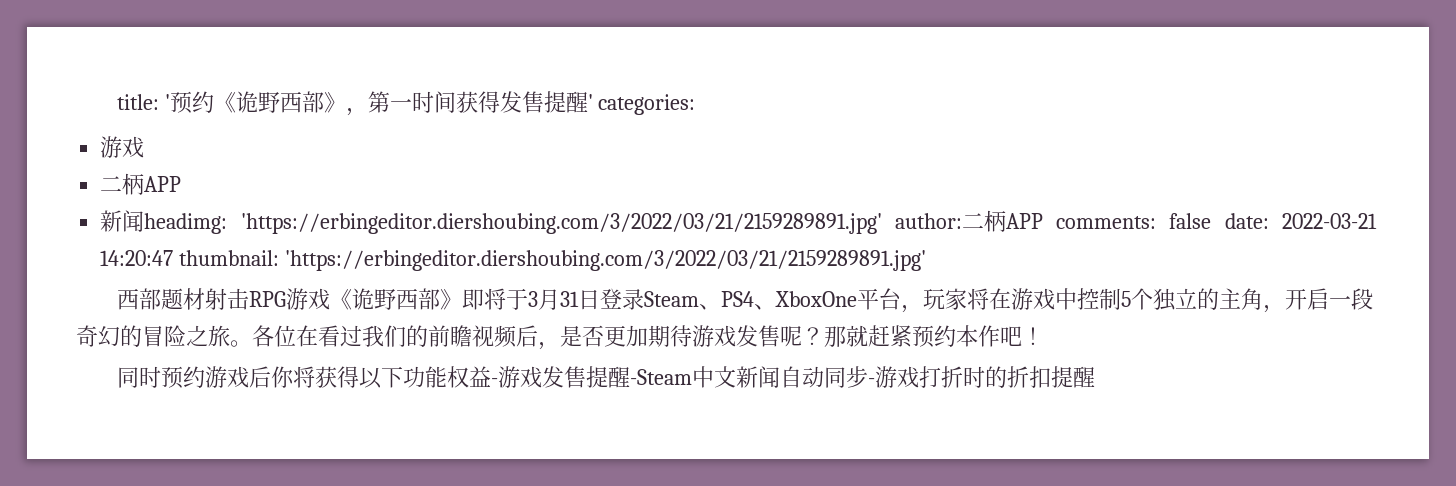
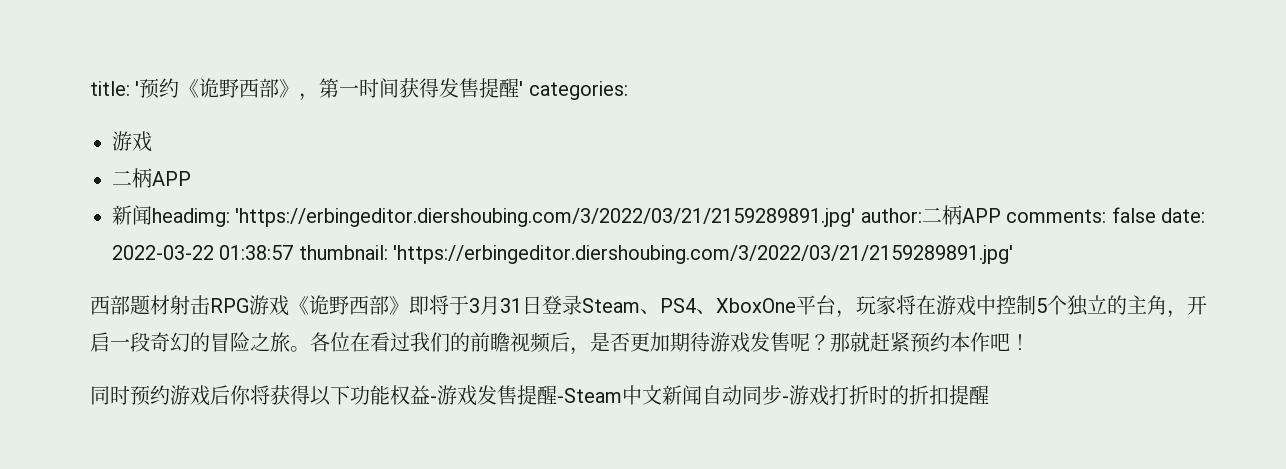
- 新闻headimg: 'https://erbingeditor.diershoubing.com/3/2022/03/21/2159289891.jpg' author:二柄APP comments: false date: 2022-03-21 14:20:47 thumbnail: 'https://erbingeditor.diershoubing.com/3/2022/03/21/2159289891.jpg'
+ 新闻headimg: 'https://erbingeditor.diershoubing.com/3/2022/03/21/2159289891.jpg' author:二柄APP comments: false date: 2022-03-22 01:38:57 thumbnail: 'https://erbingeditor.diershoubing.com/3/2022/03/21/2159289891.jpg'

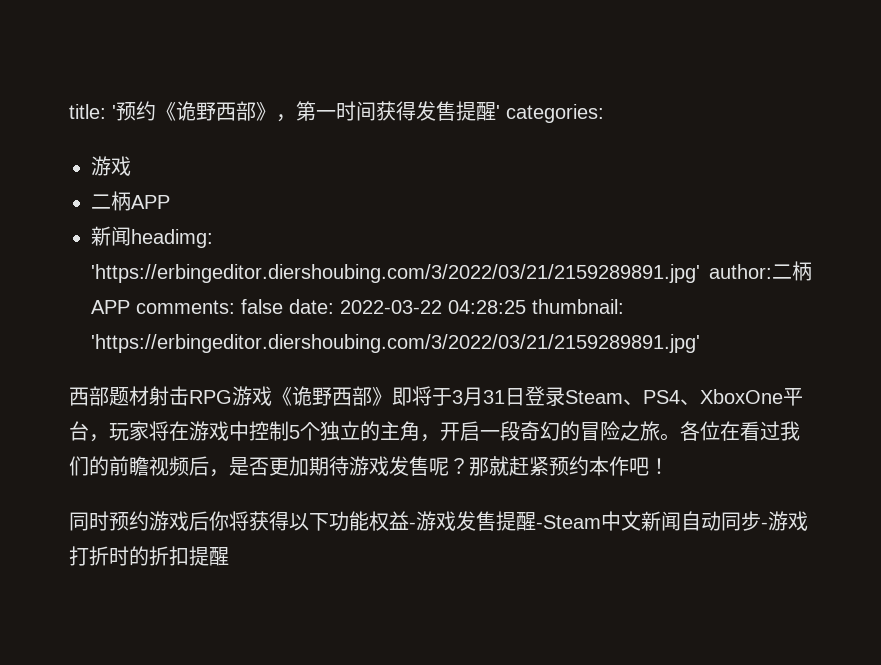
- 新闻headimg: 'https://erbingeditor.diershoubing.com/3/2022/03/21/2159289891.jpg' author:二柄APP comments: false date: 2022-03-22 01:38:57 thumbnail: 'https://erbingeditor.diershoubing.com/3/2022/03/21/2159289891.jpg'
+ 新闻headimg: 'https://erbingeditor.diershoubing.com/3/2022/03/21/2159289891.jpg' author:二柄APP comments: false date: 2022-03-22 04:28:25 thumbnail: 'https://erbingeditor.diershoubing.com/3/2022/03/21/2159289891.jpg'

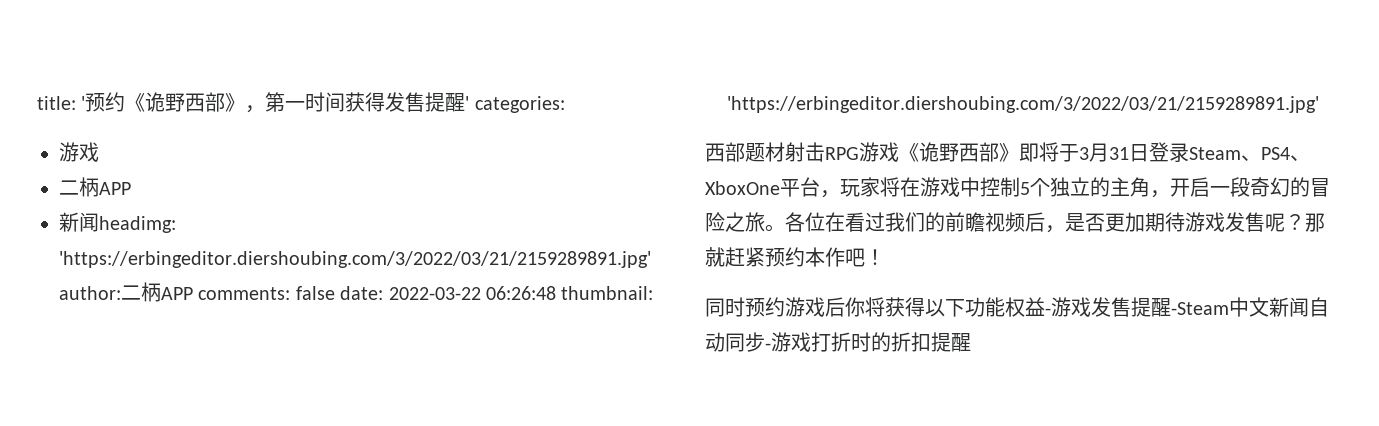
- 新闻headimg: 'https://erbingeditor.diershoubing.com/3/2022/03/21/2159289891.jpg' author:二柄APP comments: false date: 2022-03-22 04:28:25 thumbnail: 'https://erbingeditor.diershoubing.com/3/2022/03/21/2159289891.jpg'
+ 新闻headimg: 'https://erbingeditor.diershoubing.com/3/2022/03/21/2159289891.jpg' author:二柄APP comments: false date: 2022-03-22 06:26:48 thumbnail: 'https://erbingeditor.diershoubing.com/3/2022/03/21/2159289891.jpg'

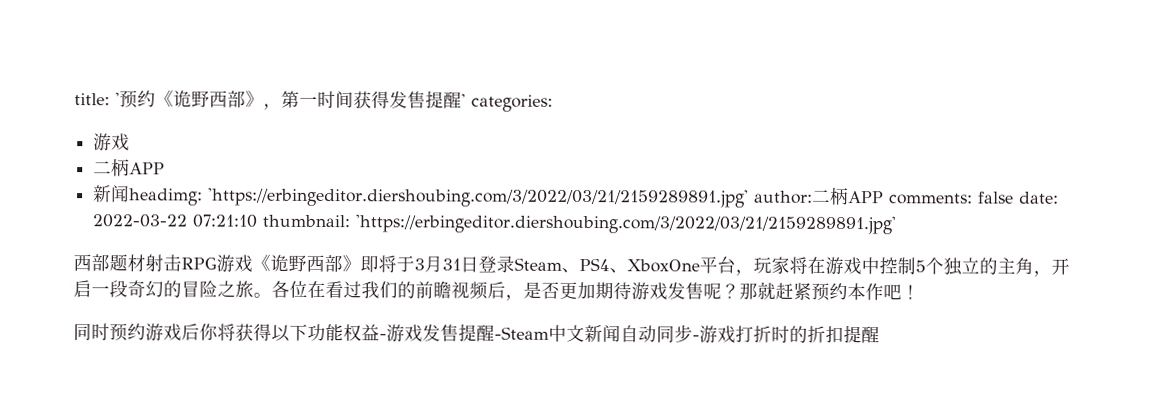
- 新闻headimg: 'https://erbingeditor.diershoubing.com/3/2022/03/21/2159289891.jpg' author:二柄APP comments: false date: 2022-03-22 06:26:48 thumbnail: 'https://erbingeditor.diershoubing.com/3/2022/03/21/2159289891.jpg'
+ 新闻headimg: 'https://erbingeditor.diershoubing.com/3/2022/03/21/2159289891.jpg' author:二柄APP comments: false date: 2022-03-22 07:21:10 thumbnail: 'https://erbingeditor.diershoubing.com/3/2022/03/21/2159289891.jpg'

